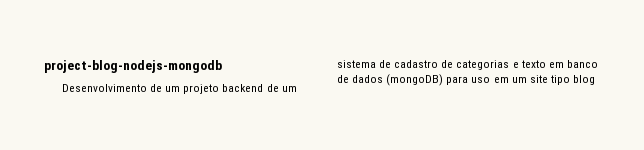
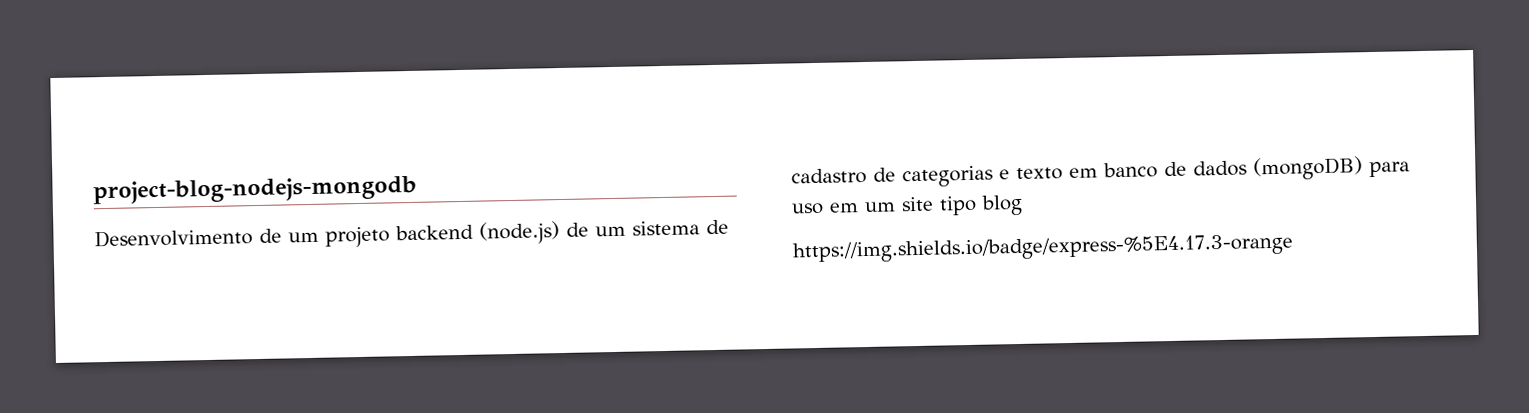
- Desenvolvimento de um projeto backend de um sistema de cadastro de categorias e texto em banco de dados (mongoDB) para uso em um site tipo blog
+ Desenvolvimento de um projeto backend (node.js) de um sistema de cadastro de categorias e texto em banco de dados (mongoDB) para uso em um site tipo blog
+ https://img.shields.io/badge/express-%5E4.17.3-orange

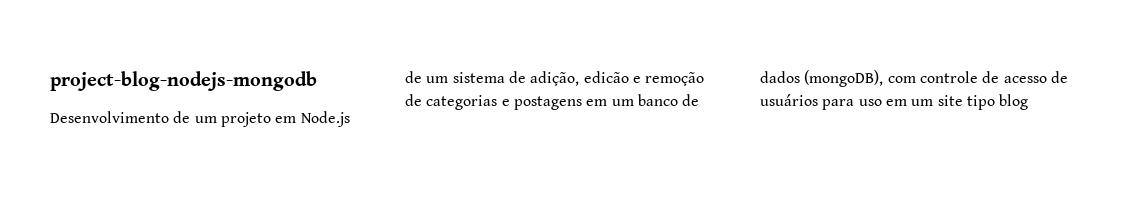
- Desenvolvimento de um projeto backend (node.js) de um sistema de cadastro de categorias e texto em banco de dados (mongoDB) para uso em um site tipo blog
+ Desenvolvimento de um projeto em Node.js de um sistema de adição, edicão e remoção de categorias e postagens em um banco de dados (mongoDB), com controle de acesso de usuários para uso em um site tipo blog
- https://img.shields.io/badge/express-%5E4.17.3-orange

